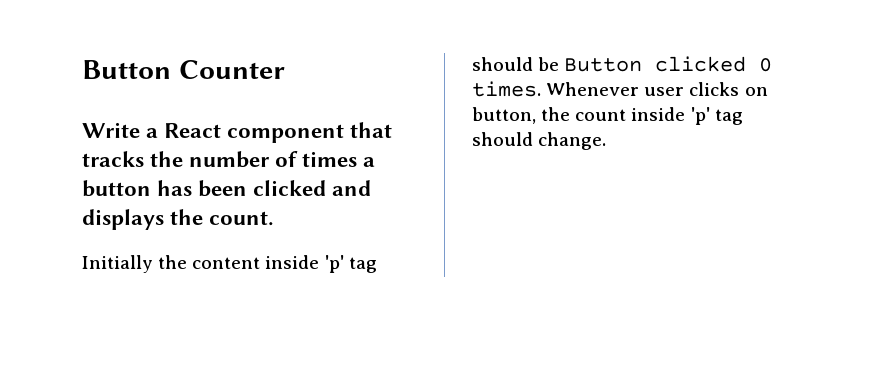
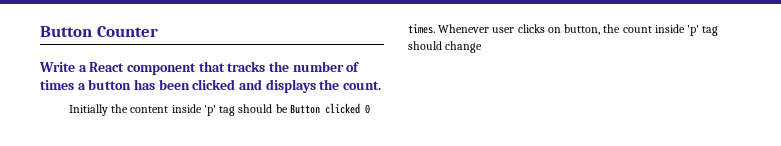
- Whenever user clicks on button, the count inside 'p' tag should change.
+ Whenever user clicks on button, the count inside 'p' tag should change

